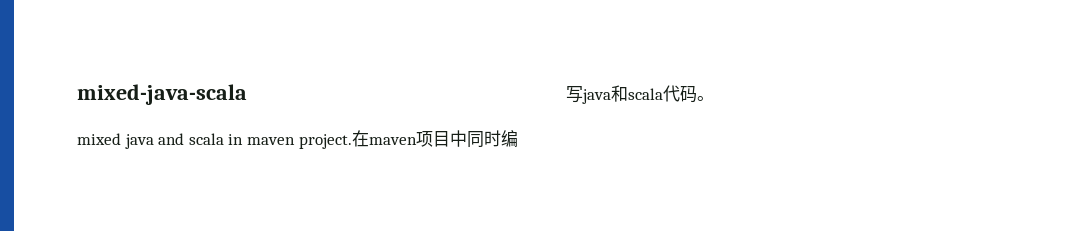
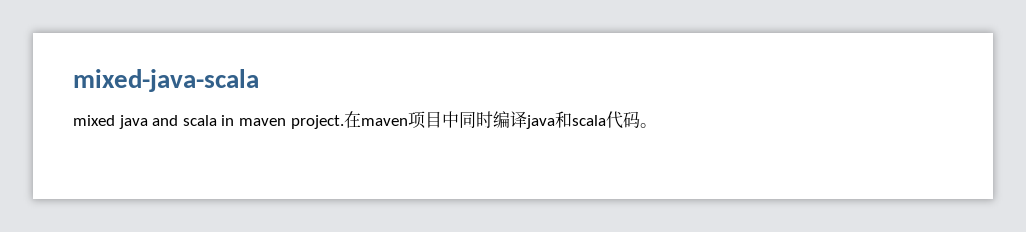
- 在maven项目中同时编写java和scala代码。
+ 在maven项目中同时编译java和scala代码。

